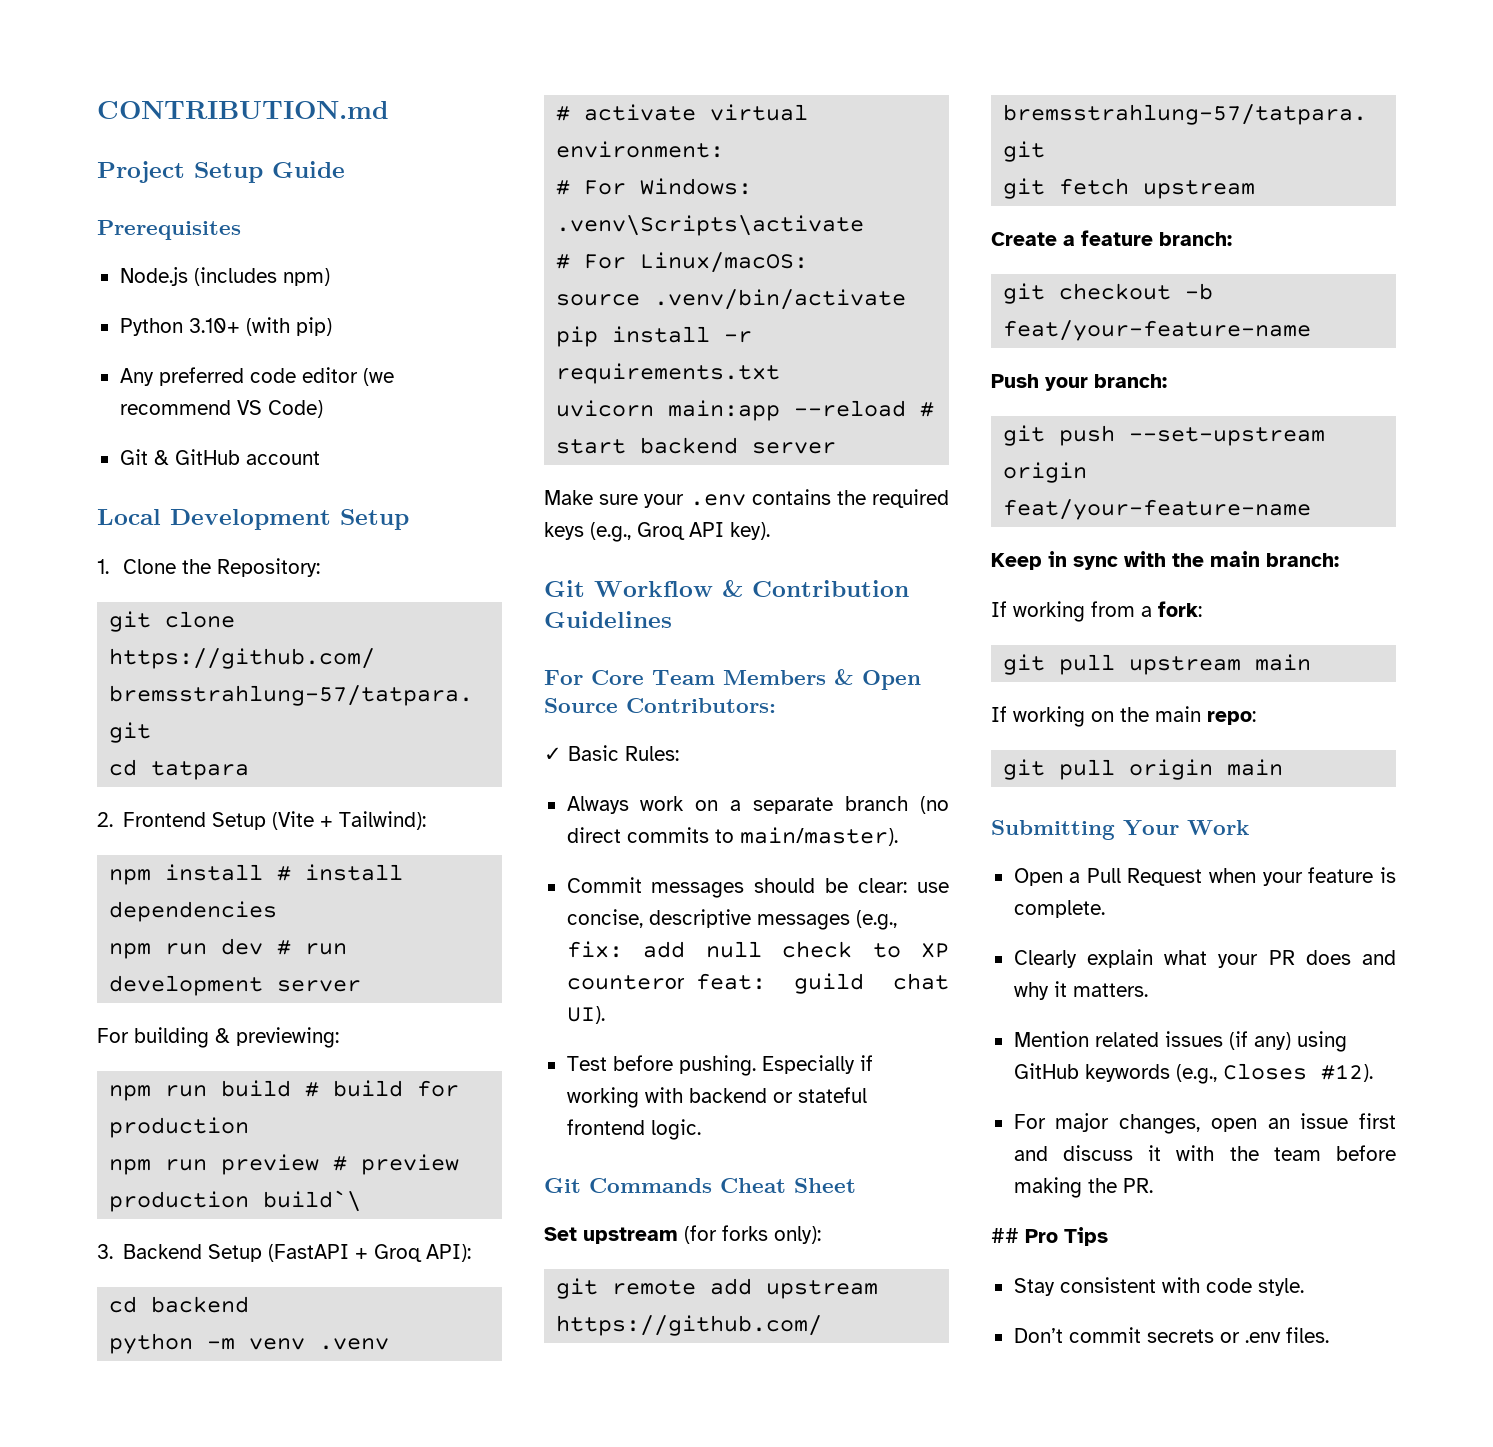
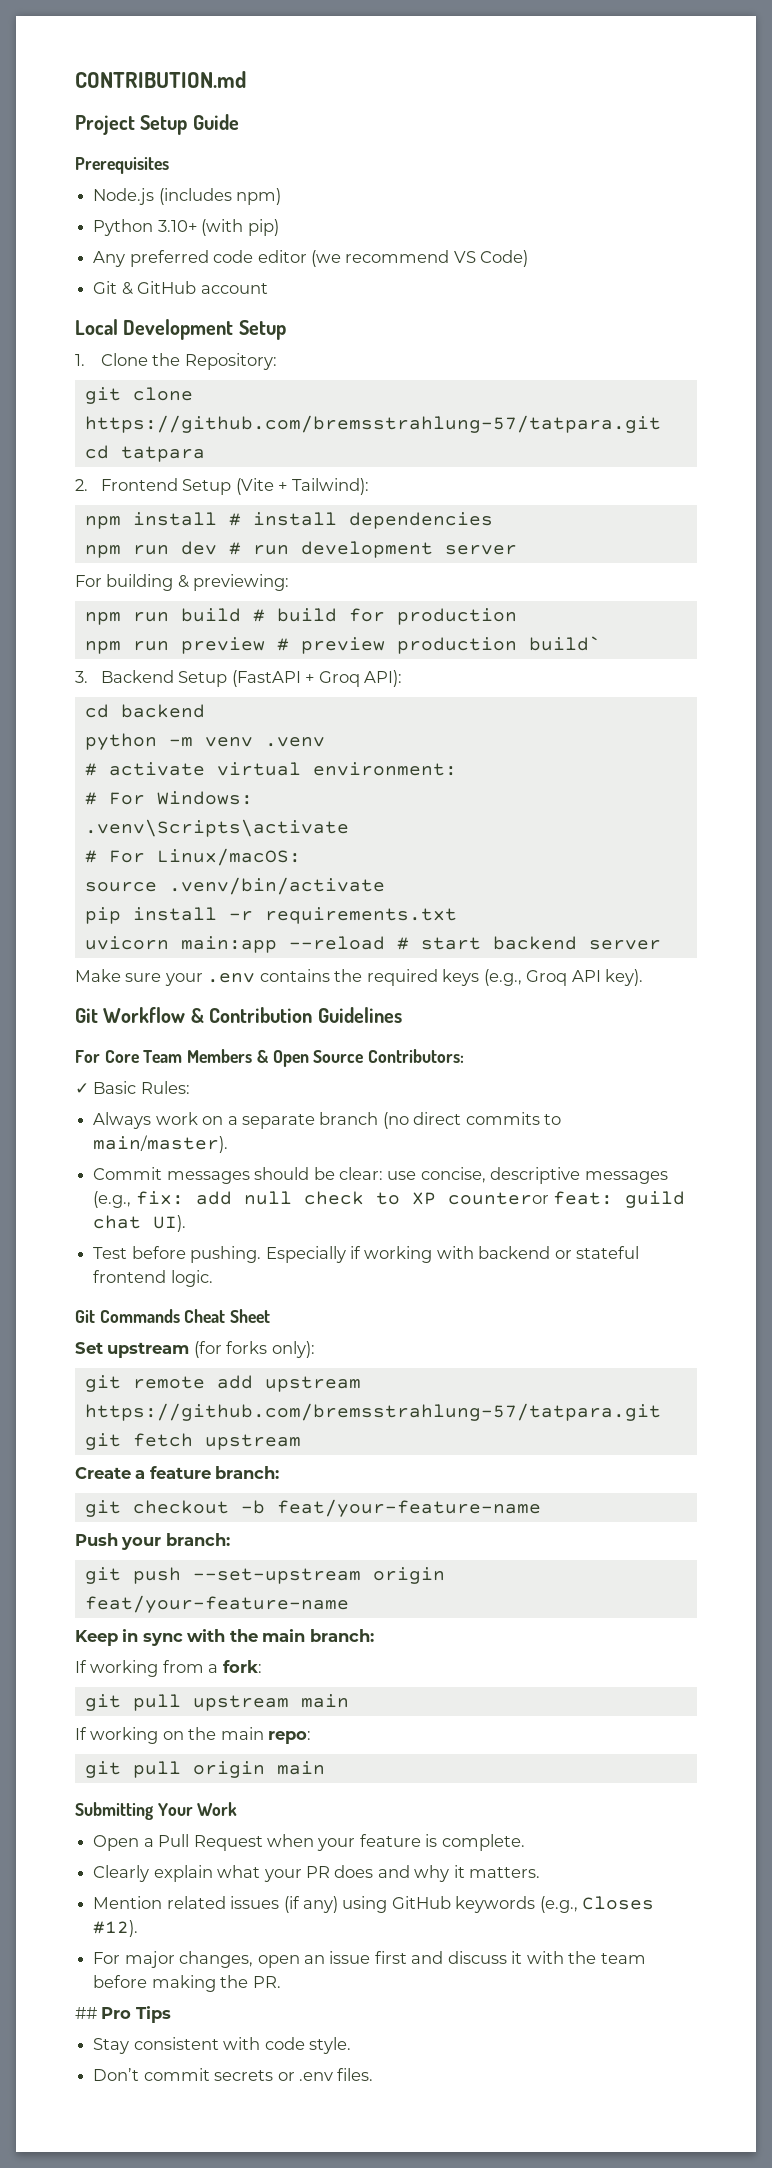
- npm run preview # preview production build`\
+ npm run preview # preview production build`

